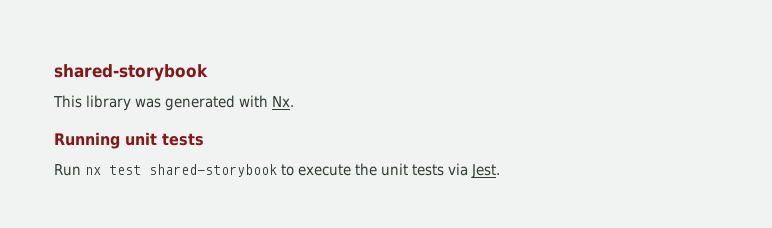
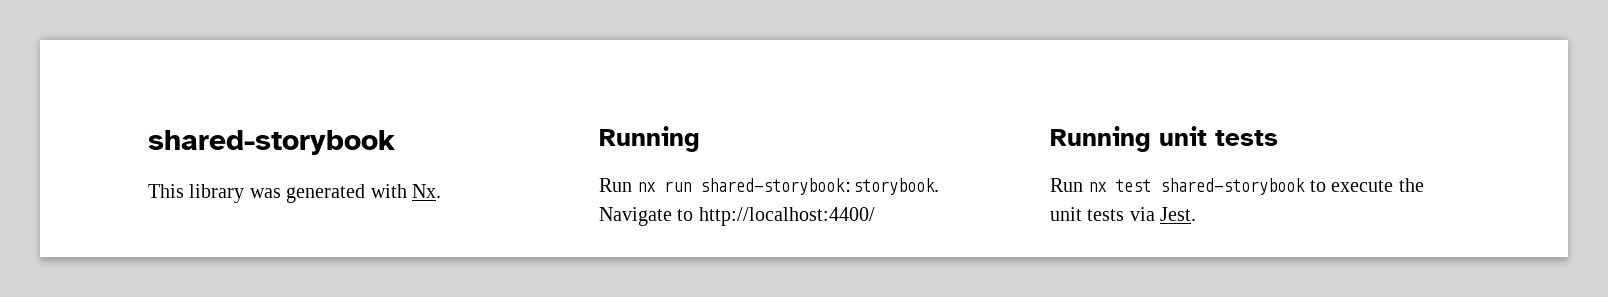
  This library was generated with Nx.
+ Running
+ Run nx run shared-storybook:storybook. Navigate to http://localhost:4400/

